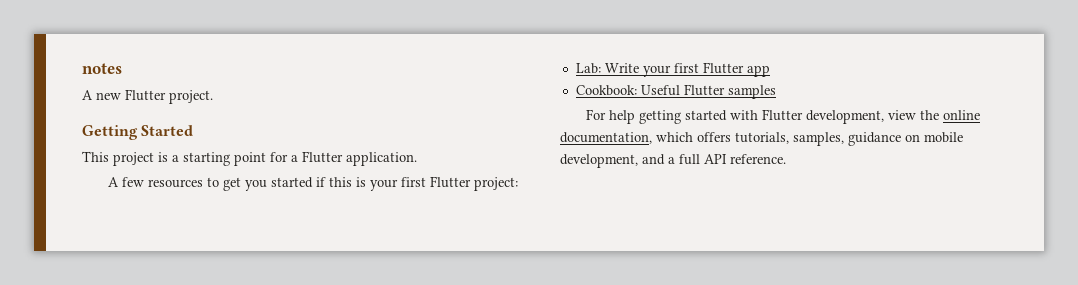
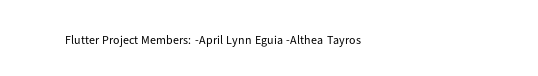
- notes
- A new Flutter project.
- Getting Started
- This project is a starting point for a Flutter application.
- A few resources to get you started if this is your first Flutter project:
- Lab: Write your first Flutter app
- Cookbook: Useful Flutter samples
- For help getting started with Flutter development, view the online documentation, which offers tutorials, samples, guidance on mobile development, and a full API reference.
+ Flutter Project Members: -April Lynn Eguia -Althea Tayros

